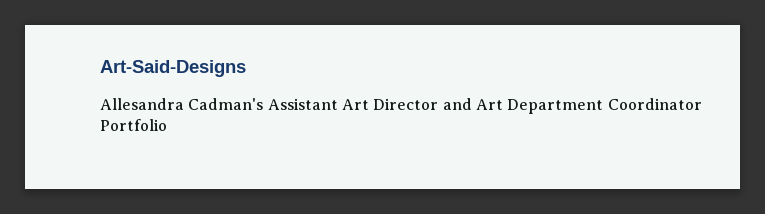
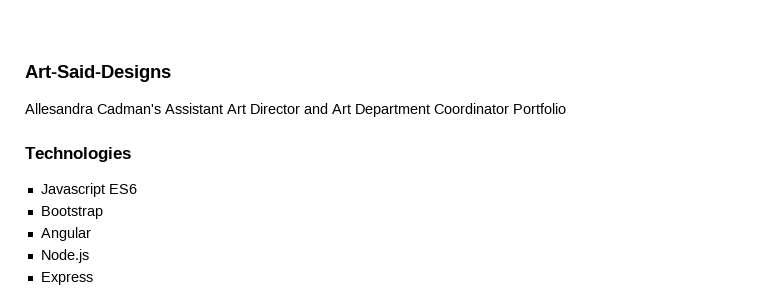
+ Technologies
+ Javascript ES6
+ Bootstrap
+ Angular
+ Node.js
+ Express

